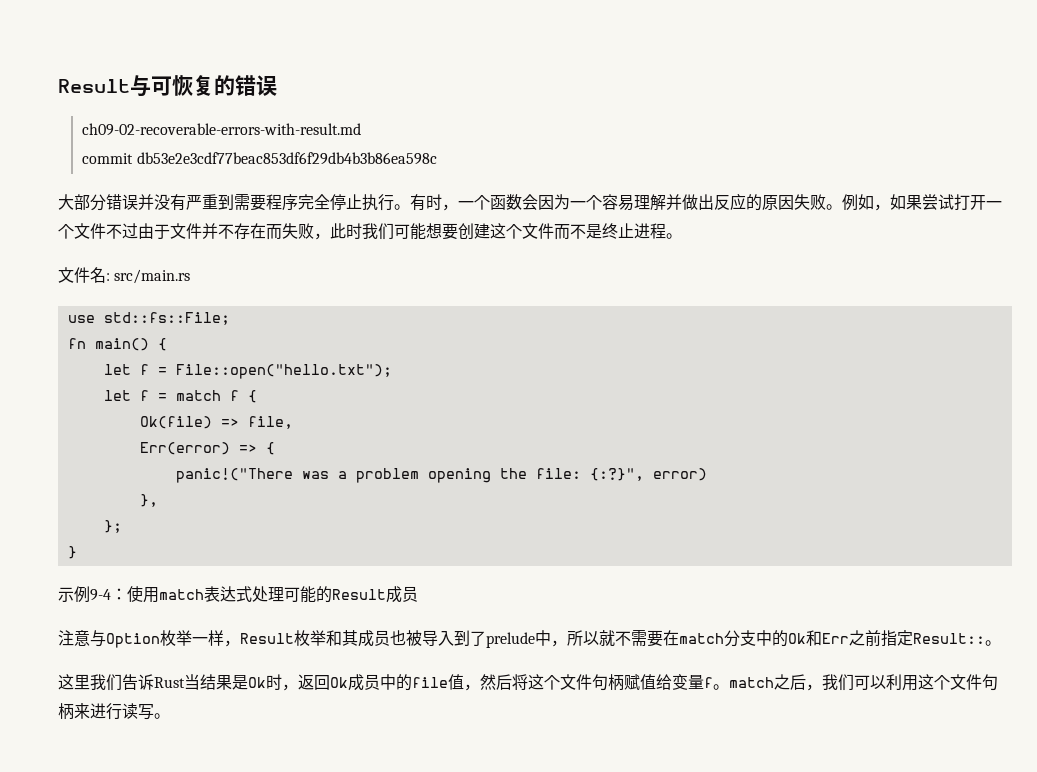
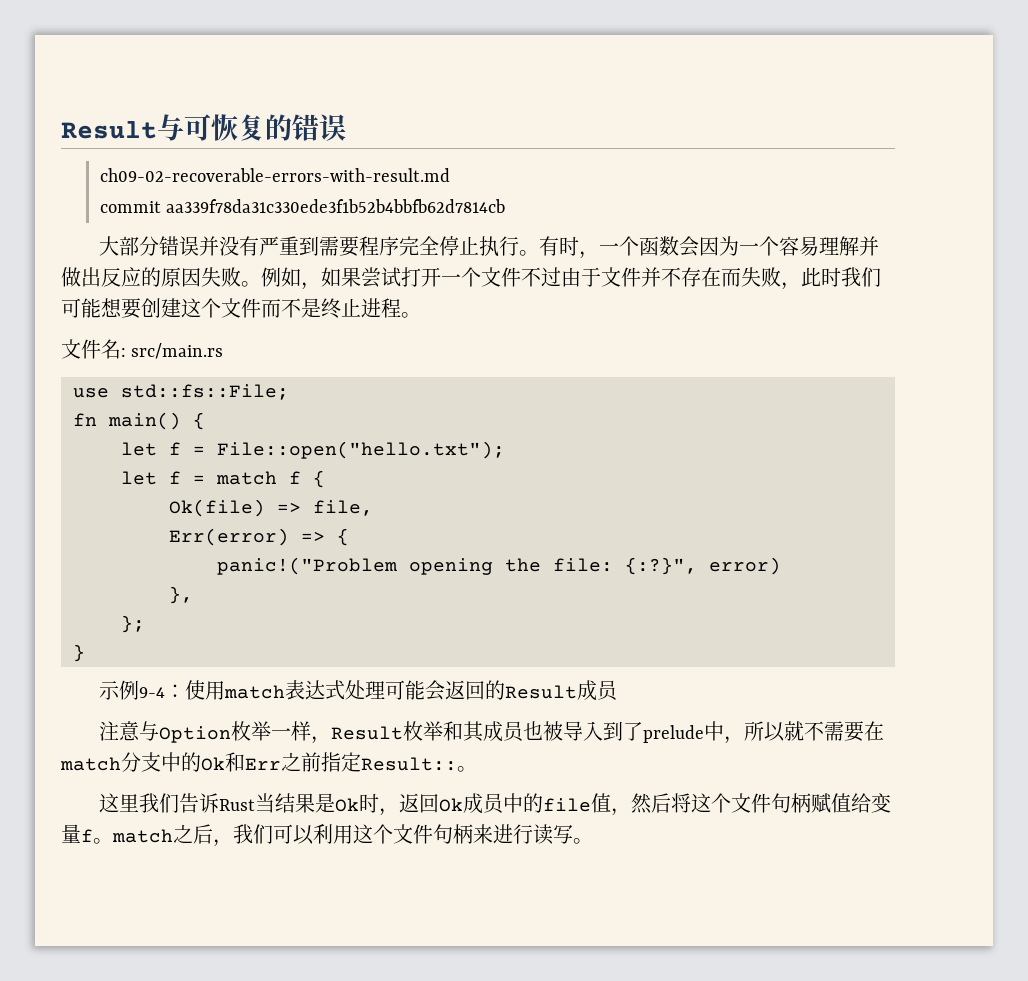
- commit db53e2e3cdf77beac853df6f29db4b3b86ea598c
+ commit aa339f78da31c330ede3f1b52b4bbfb62d7814cb
- panic!("There was a problem opening the file: {:?}", error)
+ panic!("Problem opening the file: {:?}", error)
- 示例9-4：使用match表达式处理可能的Result成员
+ 示例9-4：使用match表达式处理可能会返回的Result成员

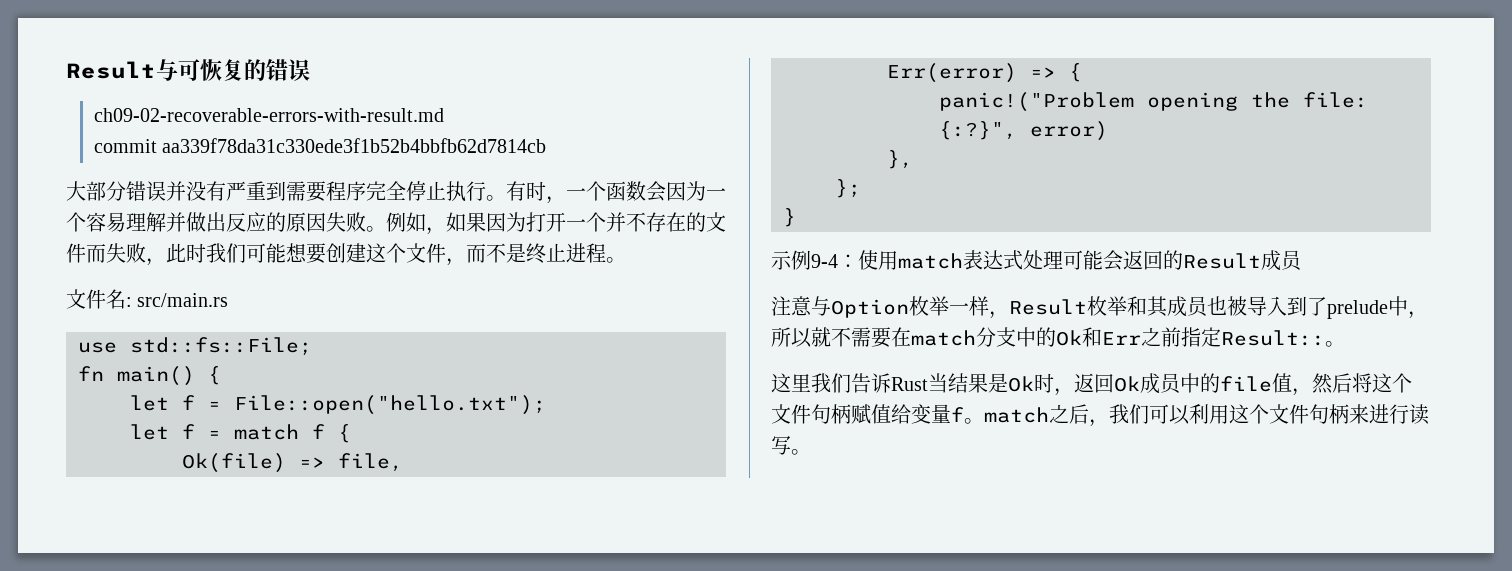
- 例如，如果尝试打开一个文件不过由于文件并不存在而失败，此时我们可能想要创建这个文件而不是终止进程。
+ 例如，如果因为打开一个并不存在的文件而失败，此时我们可能想要创建这个文件，而不是终止进程。

